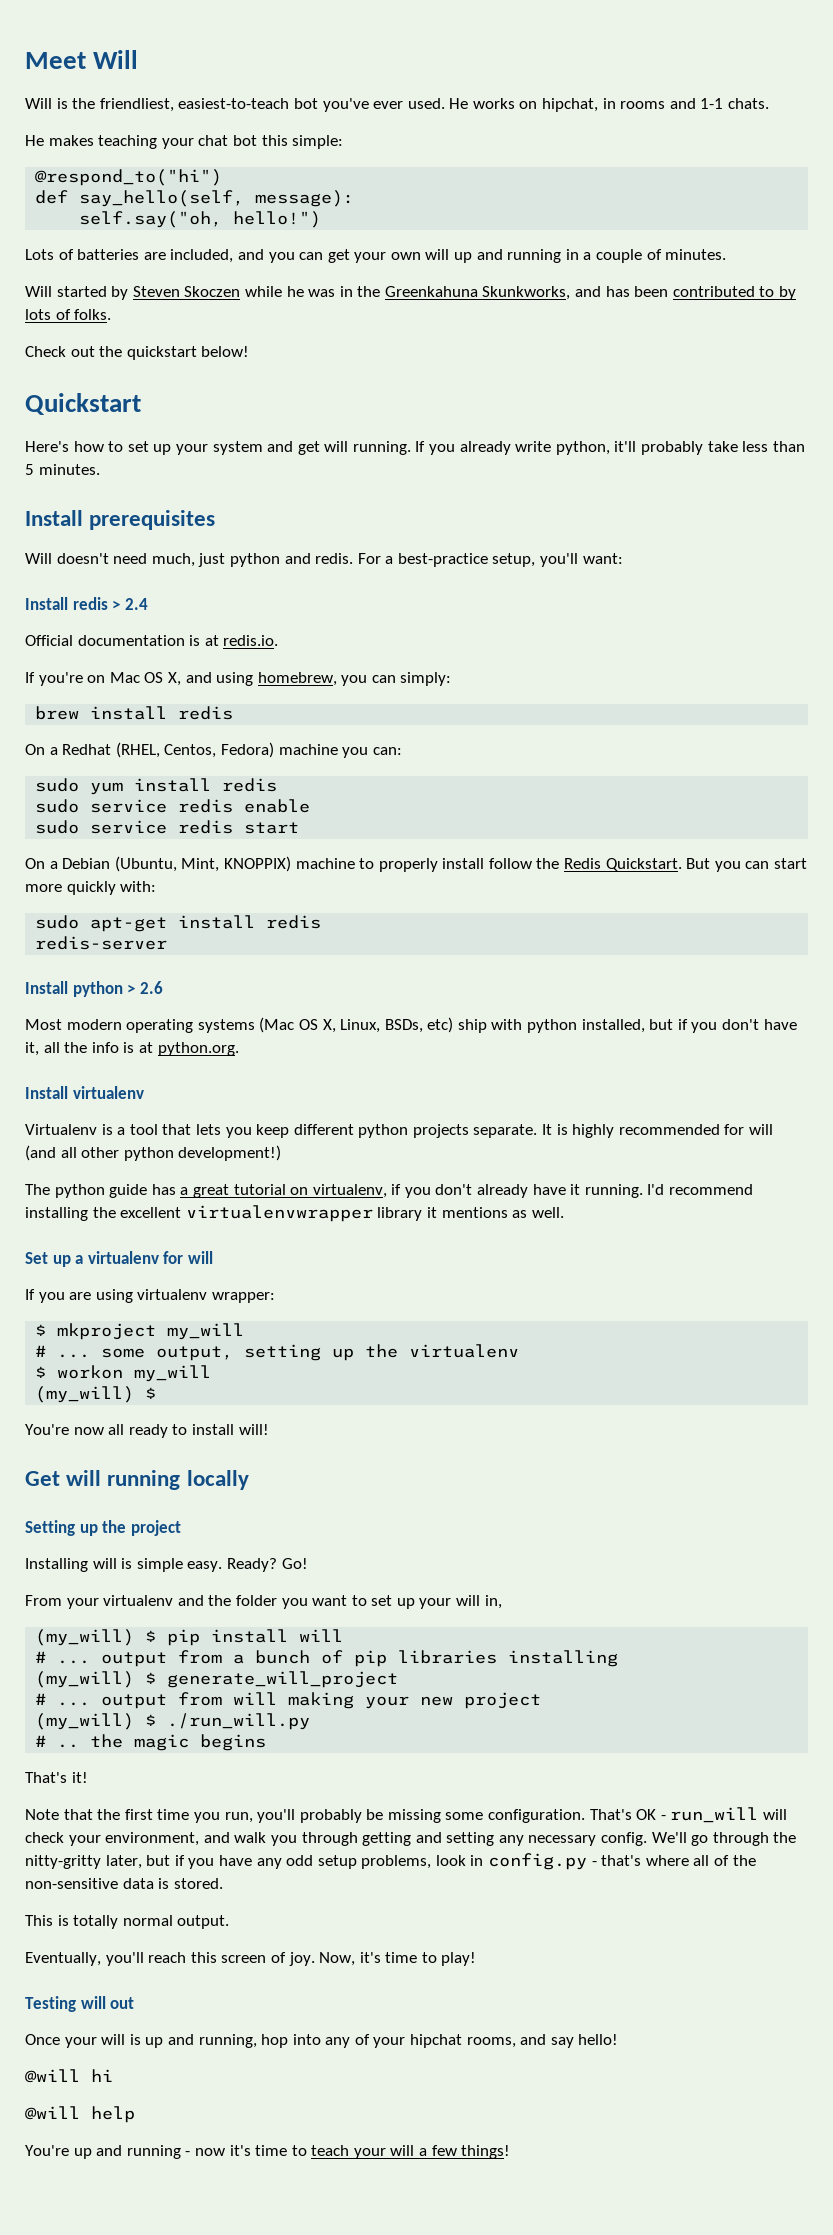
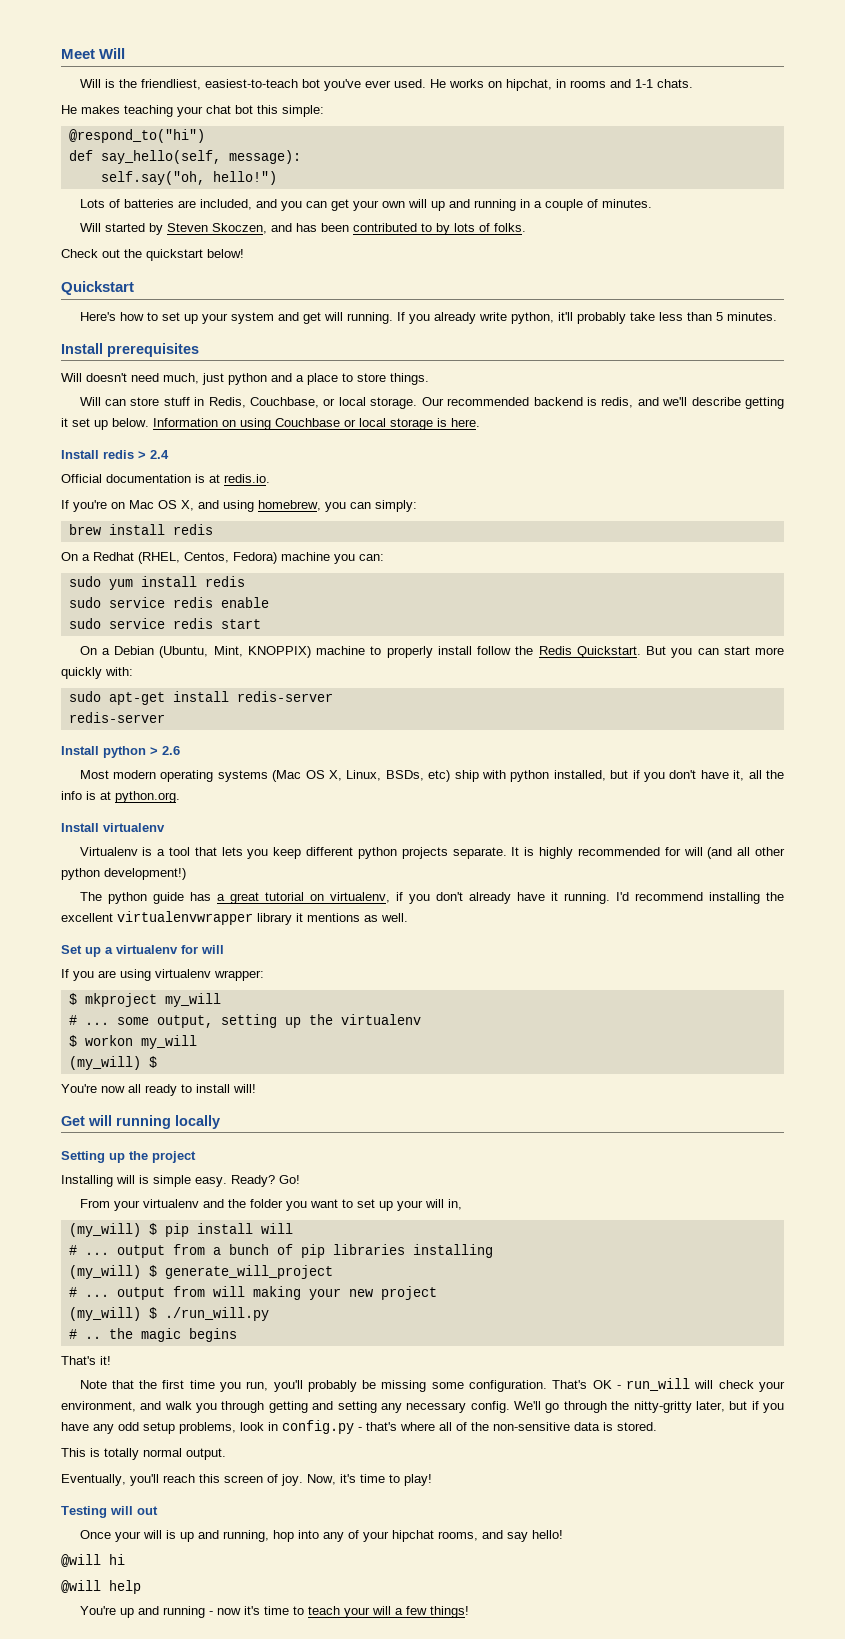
- Will started by Steven Skoczen while he was in the Greenkahuna Skunkworks, and has been contributed to by lots of folks.
+ Will started by Steven Skoczen, and has been contributed to by lots of folks.
- Will doesn't need much, just python and redis. For a best-practice setup, you'll want:
+ Will doesn't need much, just python and a place to store things.
+ Will can store stuff in Redis, Couchbase, or local storage. Our recommended backend is redis, and we'll describe getting it set up below. Information on using Couchbase or local storage is here.
- sudo apt-get install redis
+ sudo apt-get install redis-server

